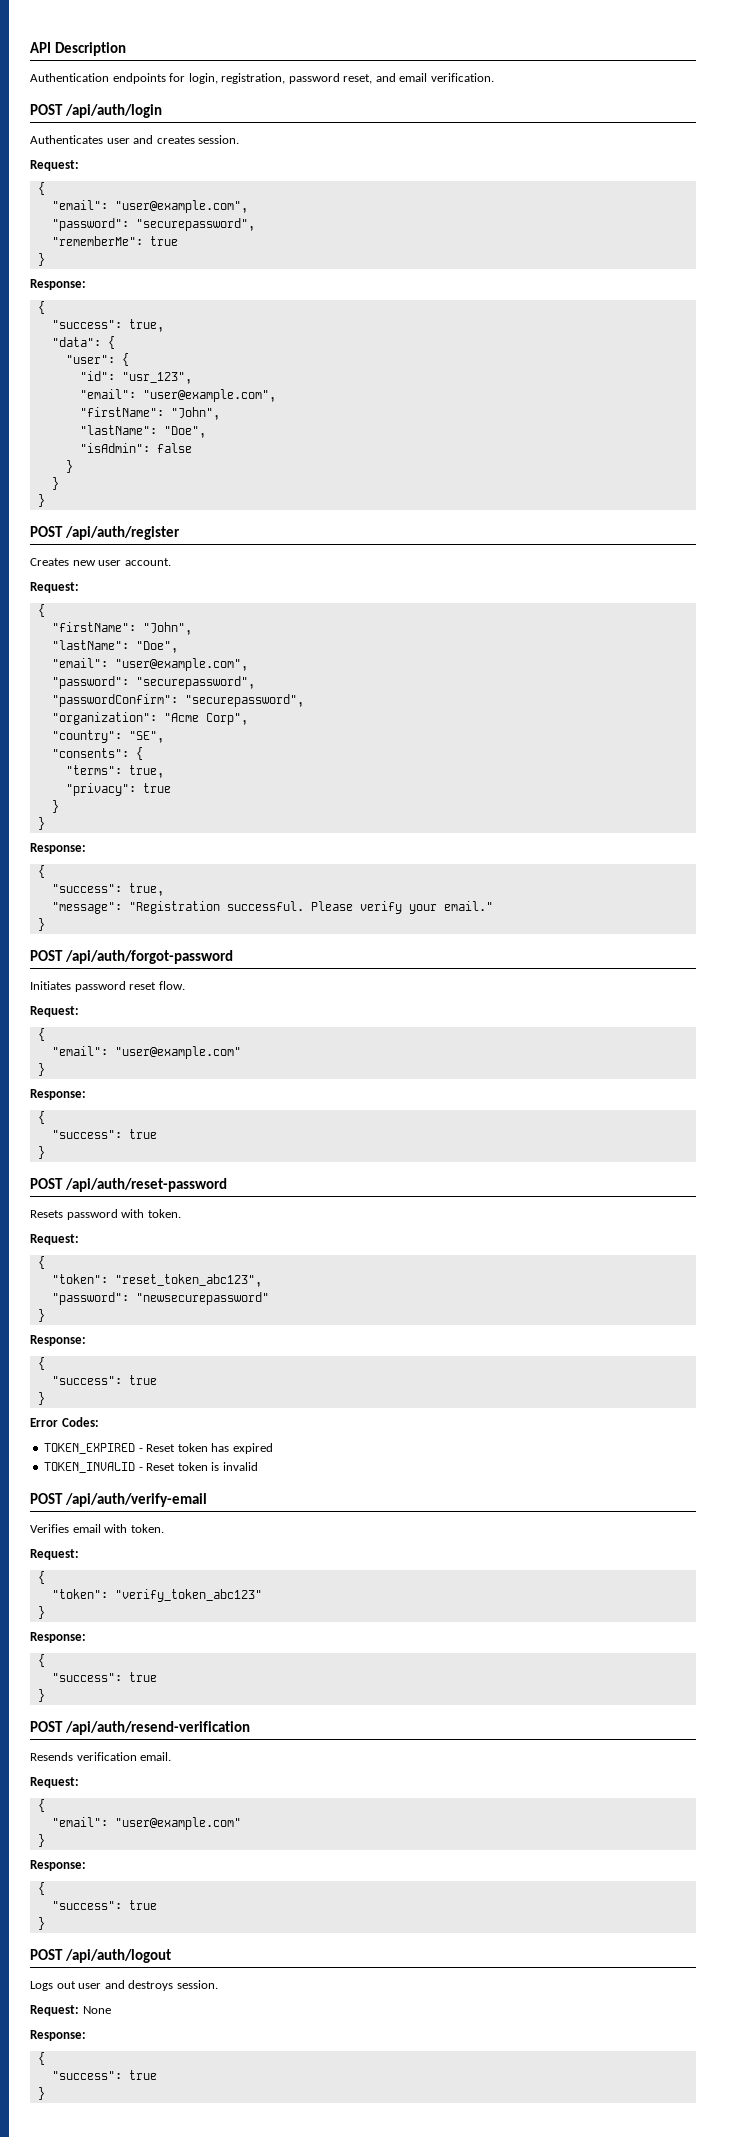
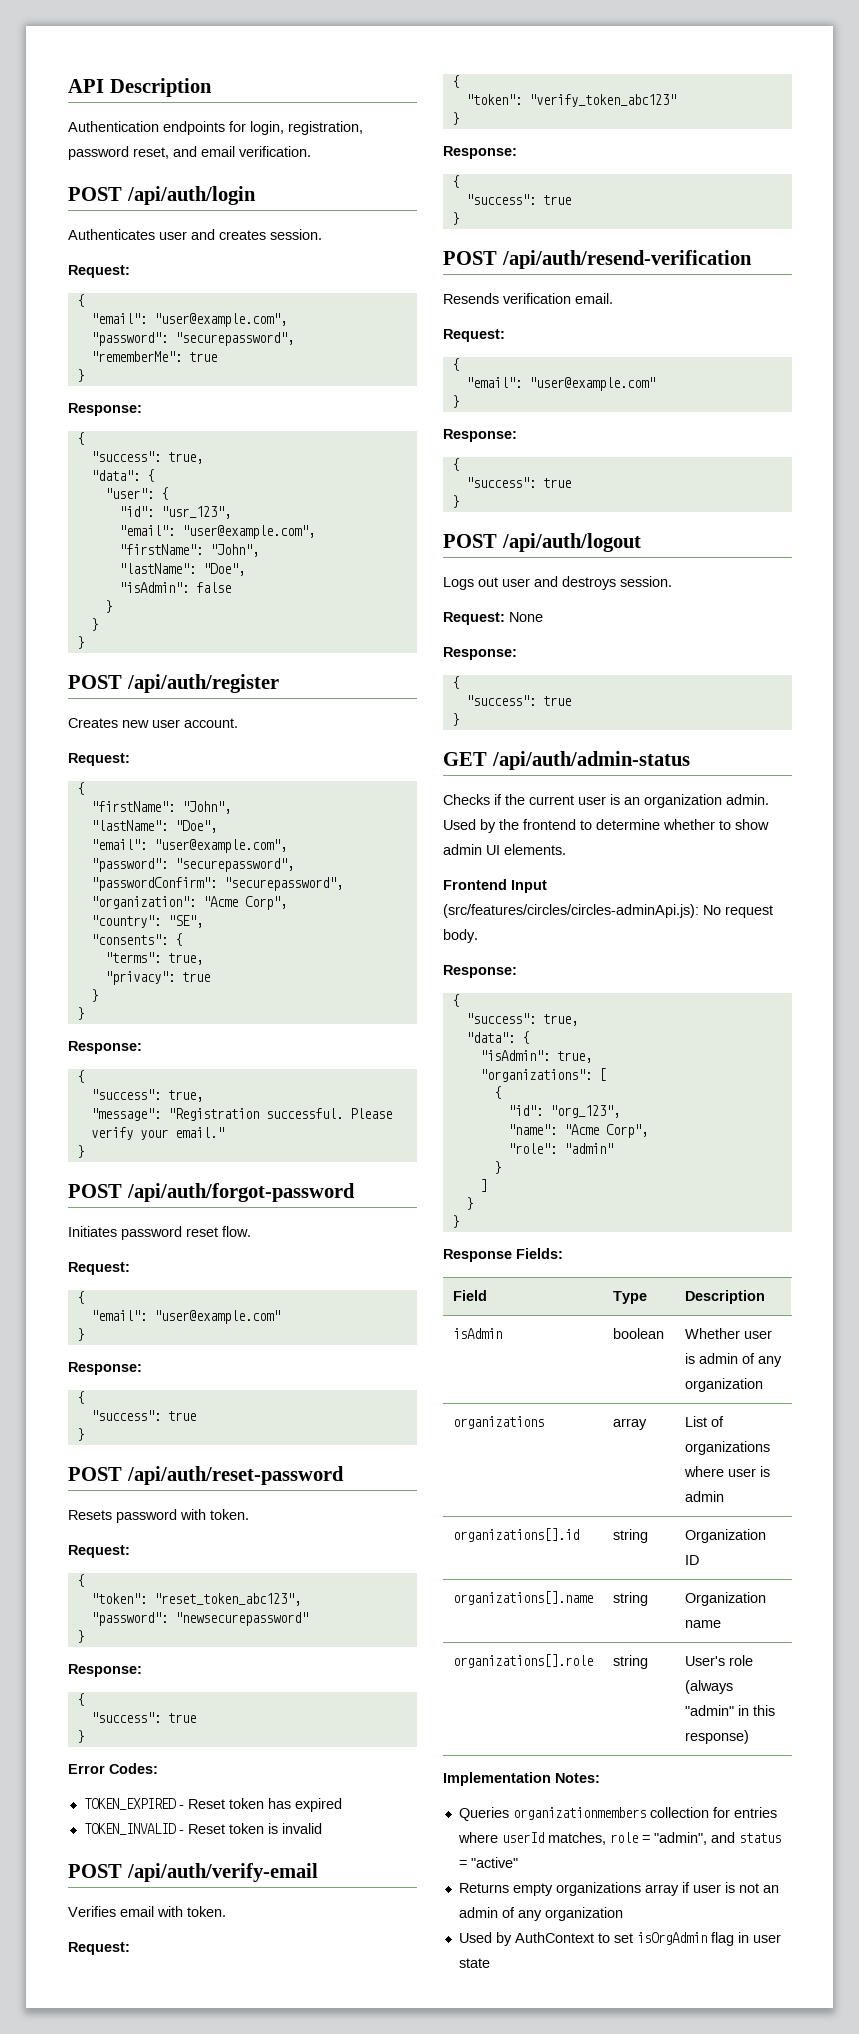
+ GET /api/auth/admin-status
+ Checks if the current user is an organization admin. Used by the frontend to determine whether to show admin UI elements.
+ Frontend Input (src/features/circles/circles-adminApi.js): No request body.
+ Response:
+ {
+ "success": true,
+ "data": {
+ "isAdmin": true,
+ "organizations": [
+ {
+ "id": "org_123",
+ "name": "Acme Corp",
+ "role": "admin"
+ }
+ ]
+ }
+ }
+ Response Fields:
+ Field | Type | Description
+ isAdmin | boolean | Whether user is admin of any organization
+ organizations | array | List of organizations where user is admin
+ organizations[].id | string | Organization ID
+ organizations[].name | string | Organization name
+ organizations[].role | string | User's role (always "admin" in this response)
+ Implementation Notes:
+ Queries organizationmembers collection for entries where userId matches, role = "admin", and status = "active"
+ Returns empty organizations array if user is not an admin of any organization
+ Used by AuthContext to set isOrgAdmin flag in user state

